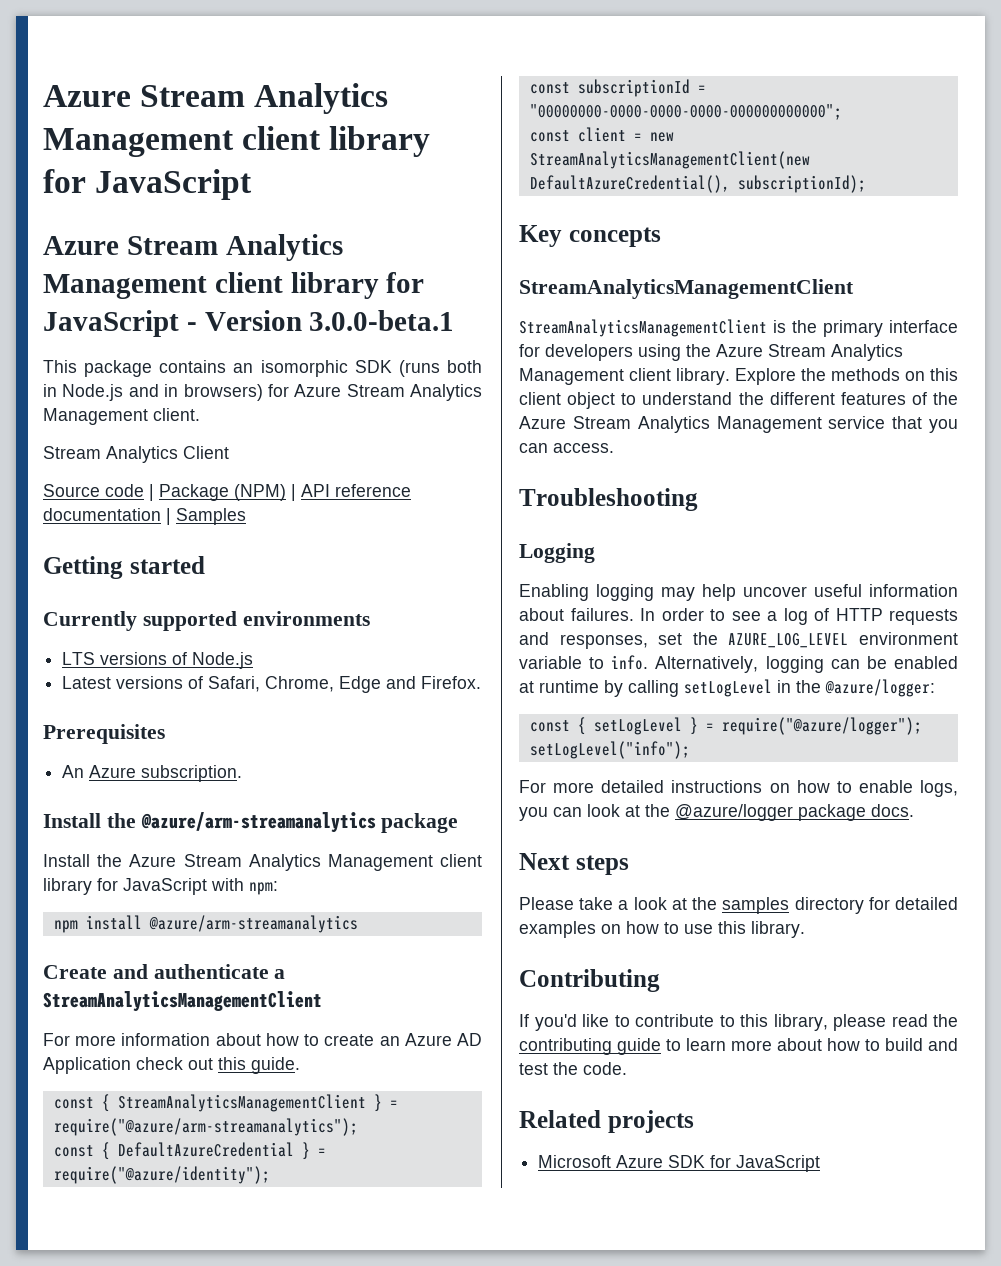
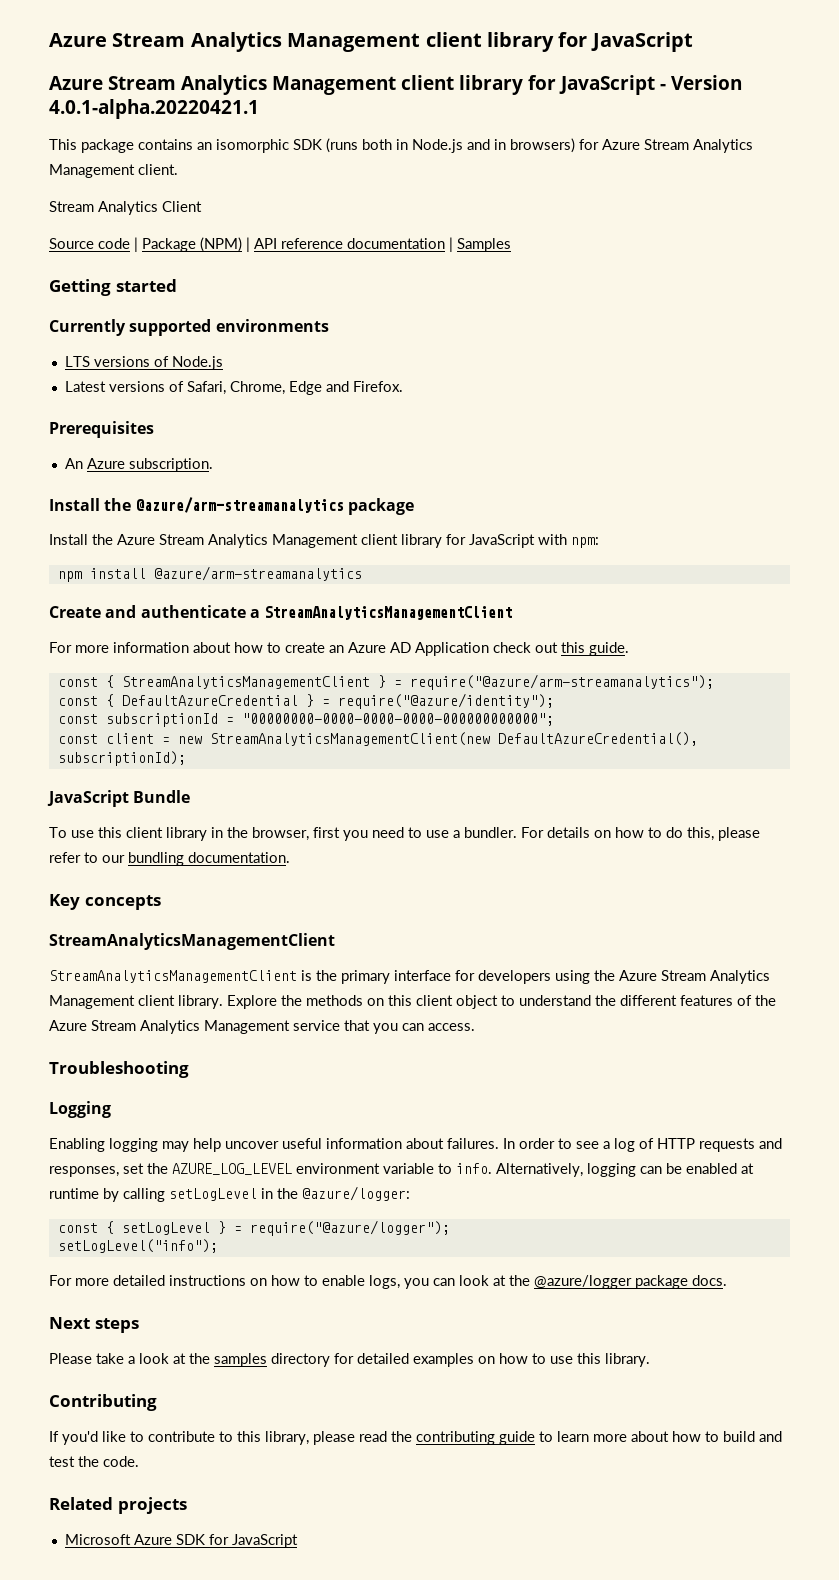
- Azure Stream Analytics Management client library for JavaScript - Version 3.0.0-beta.1
+ Azure Stream Analytics Management client library for JavaScript - Version 4.0.1-alpha.20220421.1
+ JavaScript Bundle
+ To use this client library in the browser, first you need to use a bundler. For details on how to do this, please refer to our bundling documentation.

